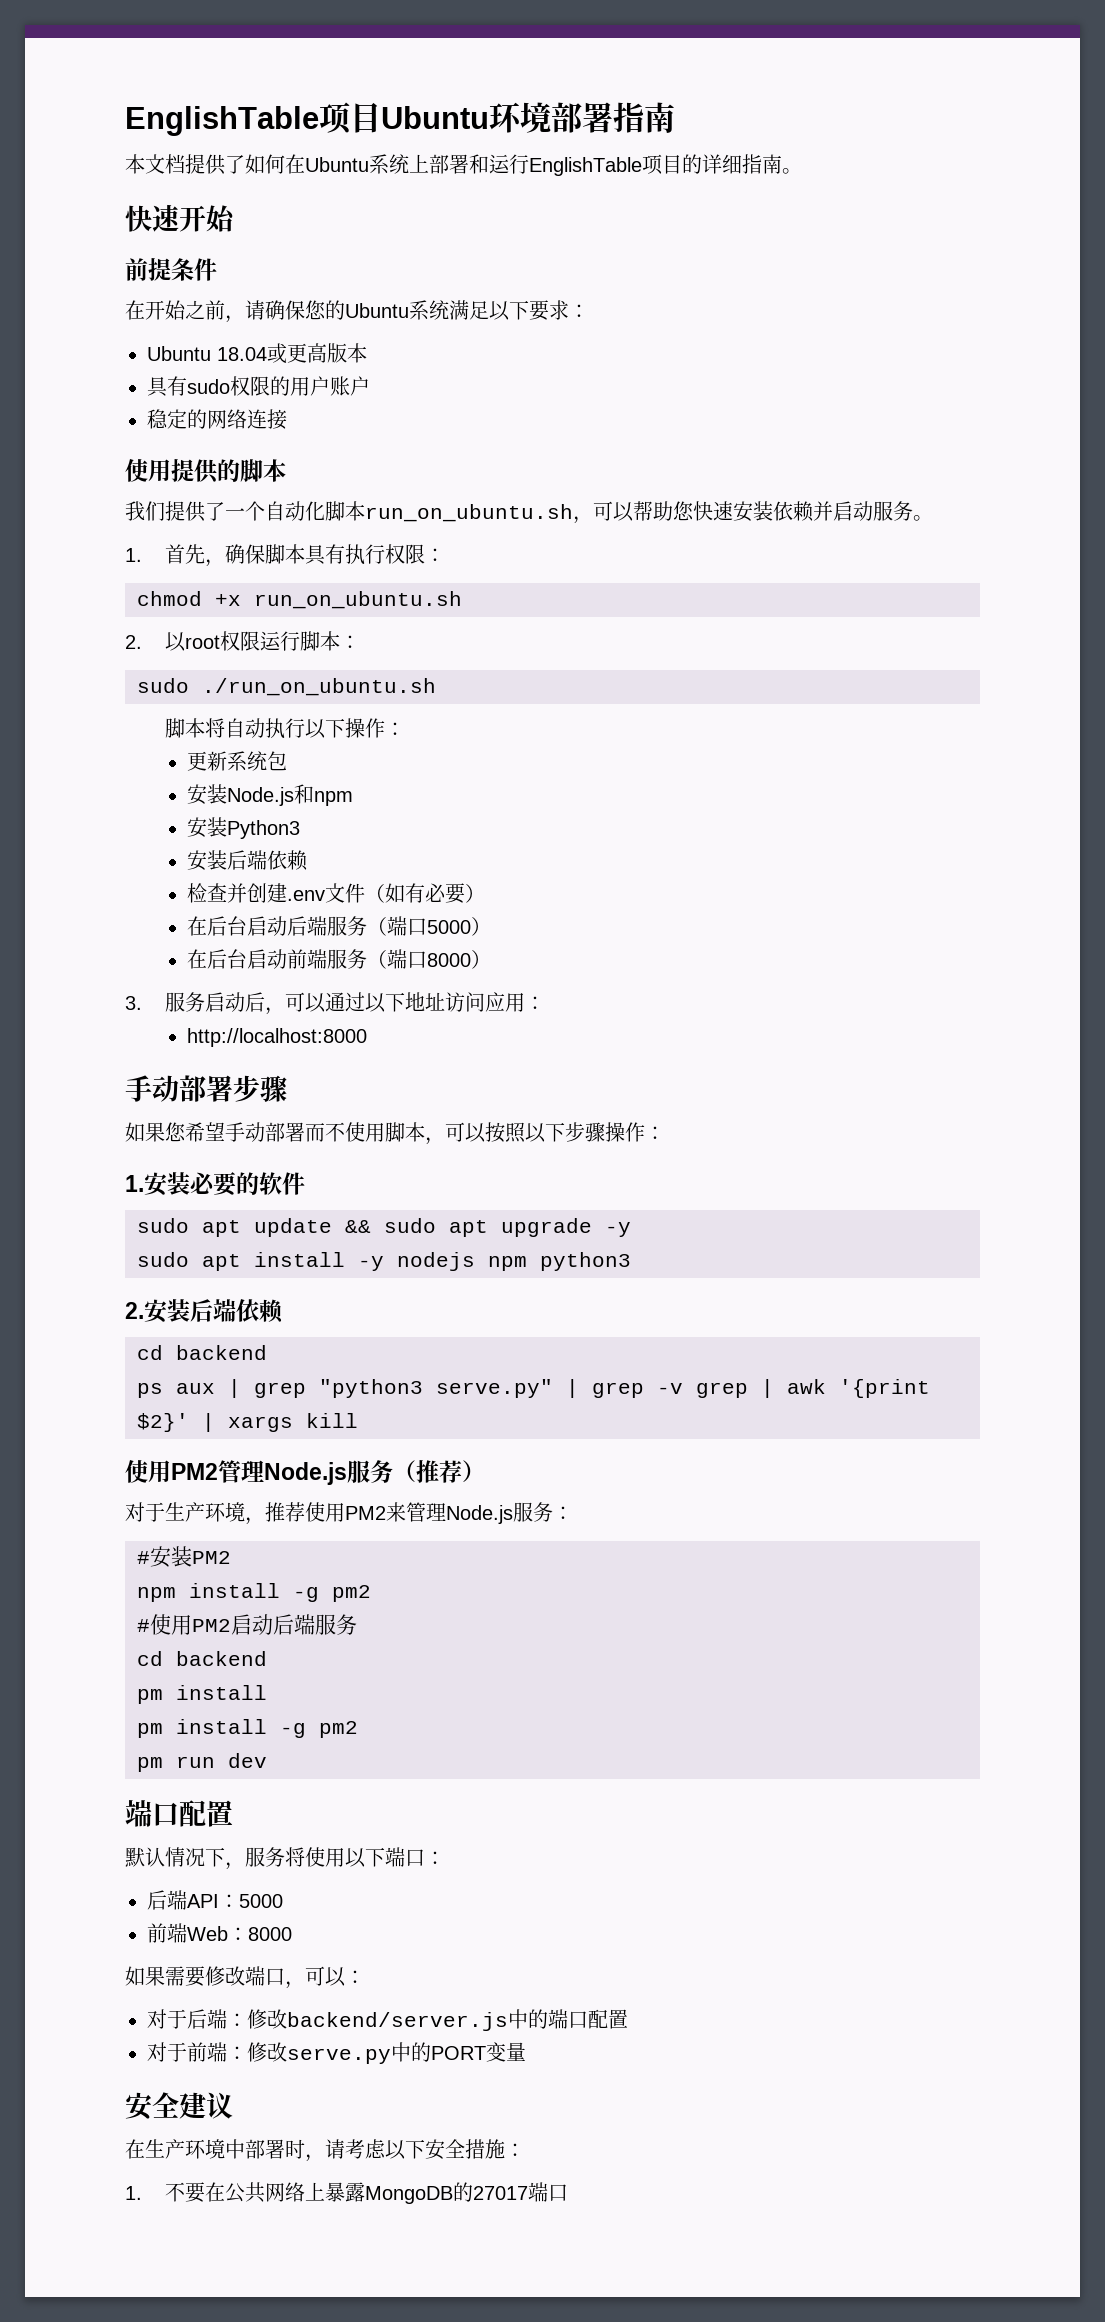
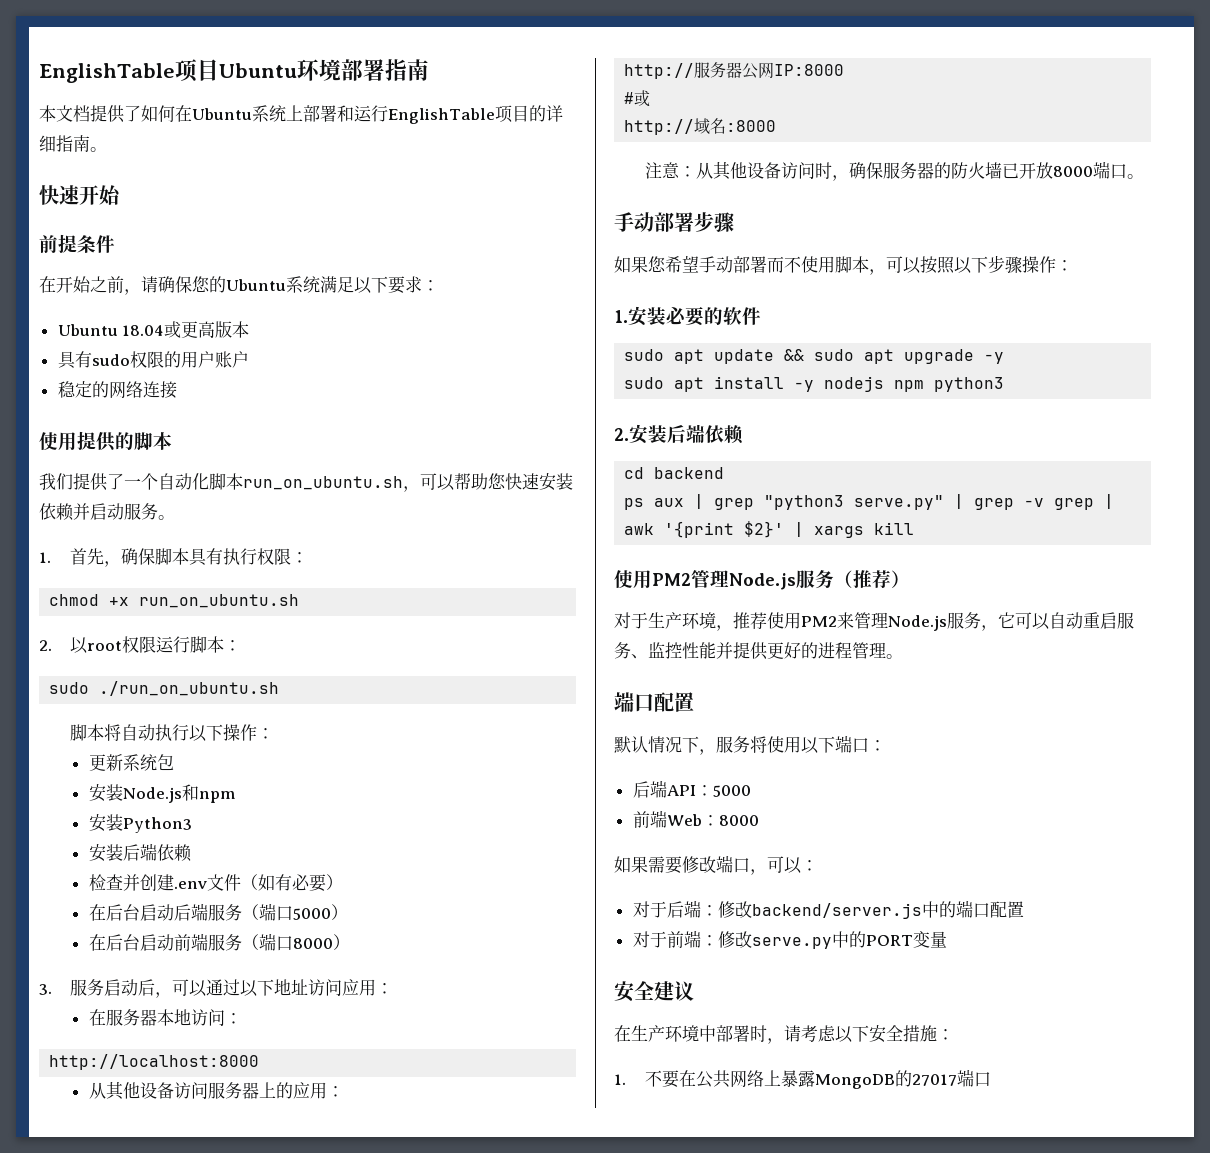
+ 在服务器本地访问：
  http://localhost:8000
+ 从其他设备访问服务器上的应用：
+ http://服务器公网IP:8000
+ #或
+ http://域名:8000
+ 注意：从其他设备访问时，确保服务器的防火墙已开放8000端口。
- 对于生产环境，推荐使用PM2来管理Node.js服务：
- #安装PM2
- npm install -g pm2
- #使用PM2启动后端服务
- cd backend
- pm install
- pm install -g pm2
- pm run dev
+ 对于生产环境，推荐使用PM2来管理Node.js服务，它可以自动重启服务、监控性能并提供更好的进程管理。

